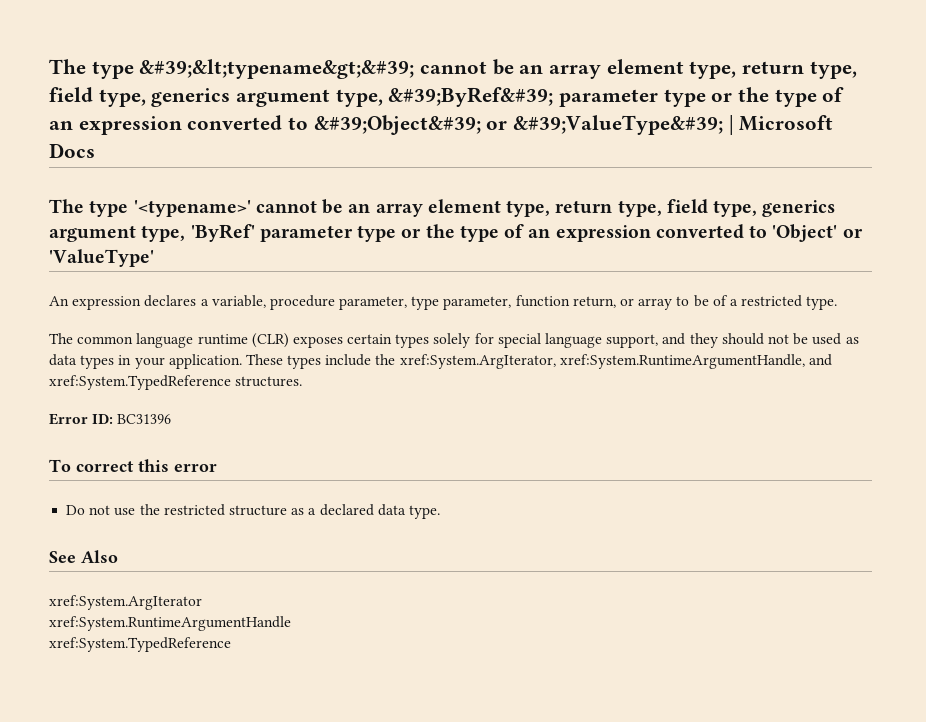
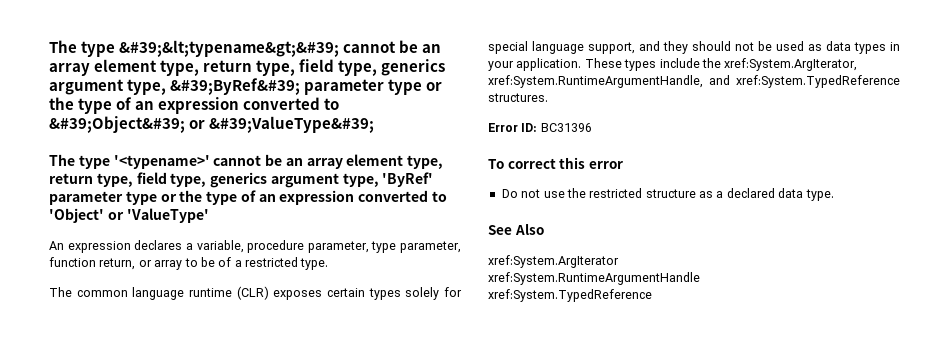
- The type &#39;&lt;typename&gt;&#39; cannot be an array element type, return type, field type, generics argument type, &#39;ByRef&#39; parameter type or the type of an expression converted to &#39;Object&#39; or &#39;ValueType&#39; | Microsoft Docs
+ The type &#39;&lt;typename&gt;&#39; cannot be an array element type, return type, field type, generics argument type, &#39;ByRef&#39; parameter type or the type of an expression converted to &#39;Object&#39; or &#39;ValueType&#39;

